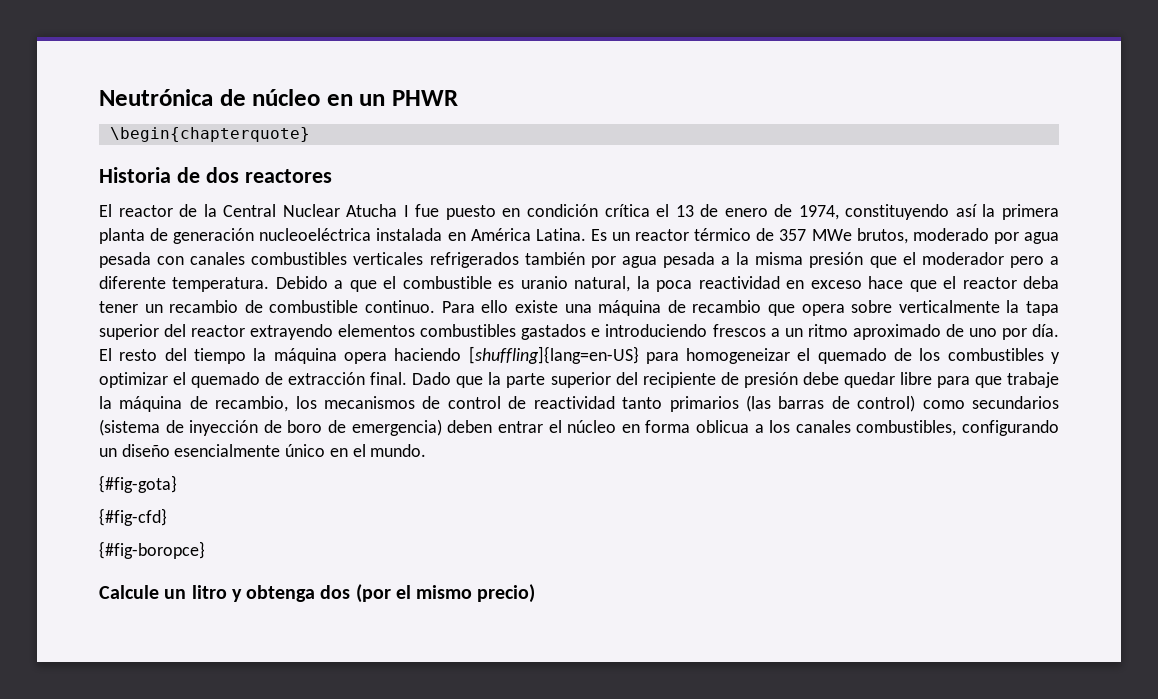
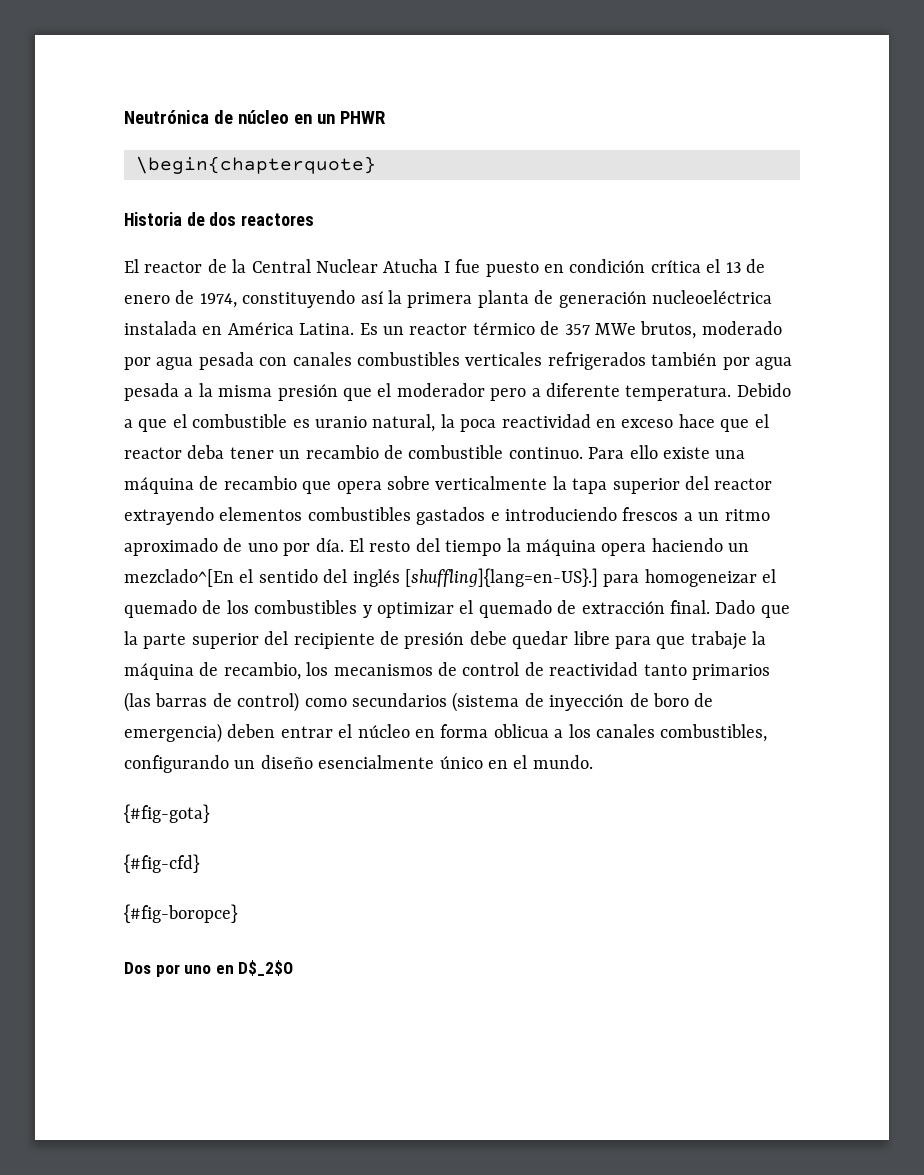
- El resto del tiempo la máquina opera haciendo [shuffling]{lang=en-US} para homogeneizar el quemado de los combustibles y optimizar el quemado de extracción final.
+ El resto del tiempo la máquina opera haciendo un mezclado^[En el sentido del inglés [shuffling]{lang=en-US}.] para homogeneizar el quemado de los combustibles y optimizar el quemado de extracción final.
- Calcule un litro y obtenga dos (por el mismo precio)
+ Dos por uno en D$_2$O

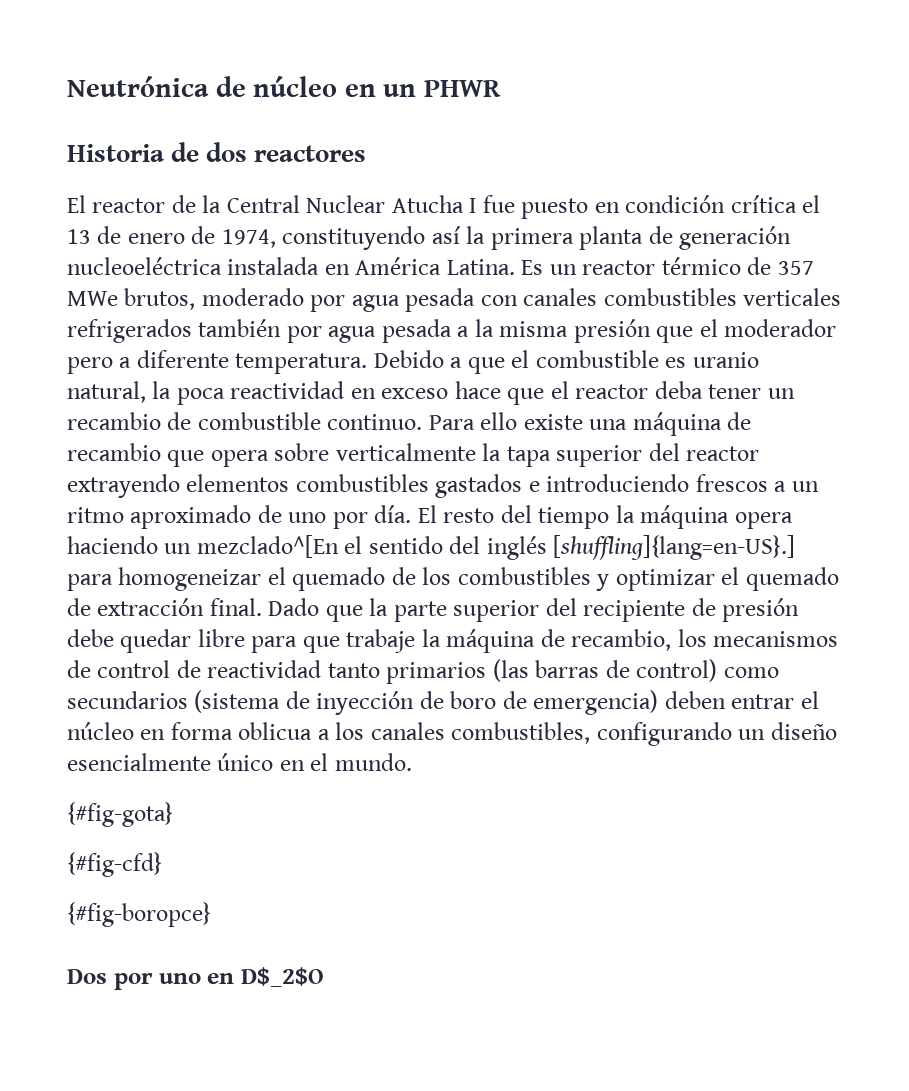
- \begin{chapterquote}

